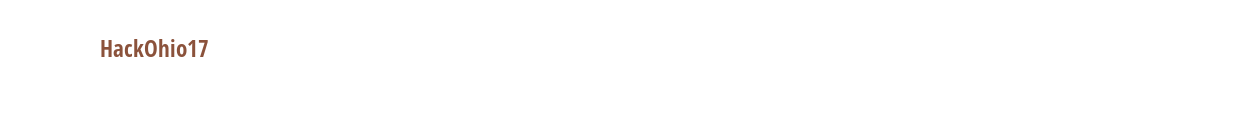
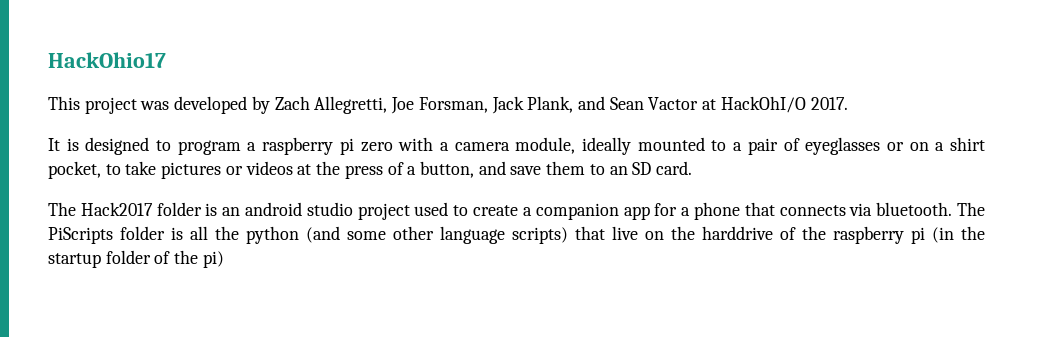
+ This project was developed by Zach Allegretti, Joe Forsman, Jack Plank, and Sean Vactor at HackOhI/O 2017.
+ It is designed to program a raspberry pi zero with a camera module, ideally mounted to a pair of eyeglasses or on a shirt pocket, to take pictures or videos at the press of a button, and save them to an SD card.
+ The Hack2017 folder is an android studio project used to create a companion app for a phone that connects via bluetooth. The PiScripts folder is all the python (and some other language scripts) that live on the harddrive of the raspberry pi (in the startup folder of the pi)

